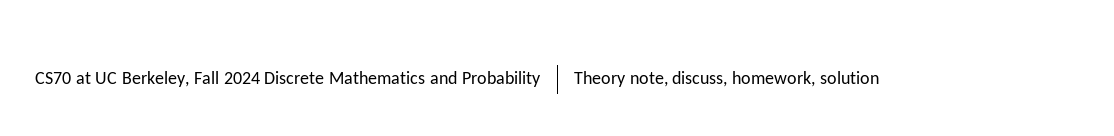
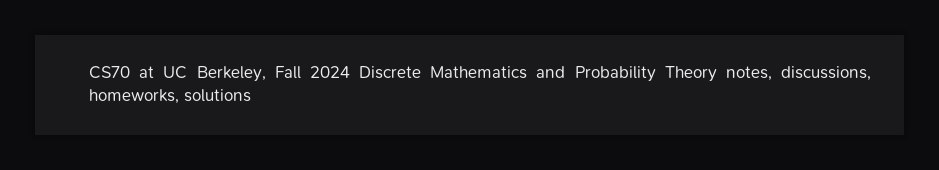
- CS70 at UC Berkeley, Fall 2024 Discrete Mathematics and Probability Theory note, discuss, homework, solution
+ CS70 at UC Berkeley, Fall 2024 Discrete Mathematics and Probability Theory notes, discussions, homeworks, solutions

